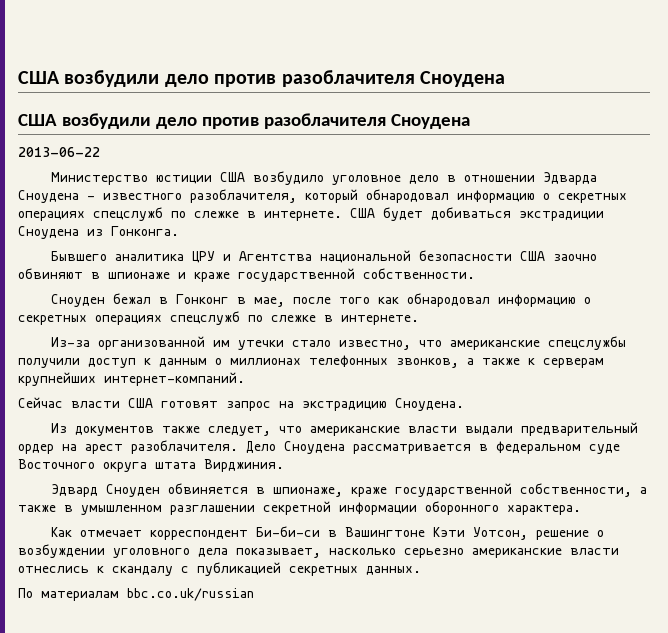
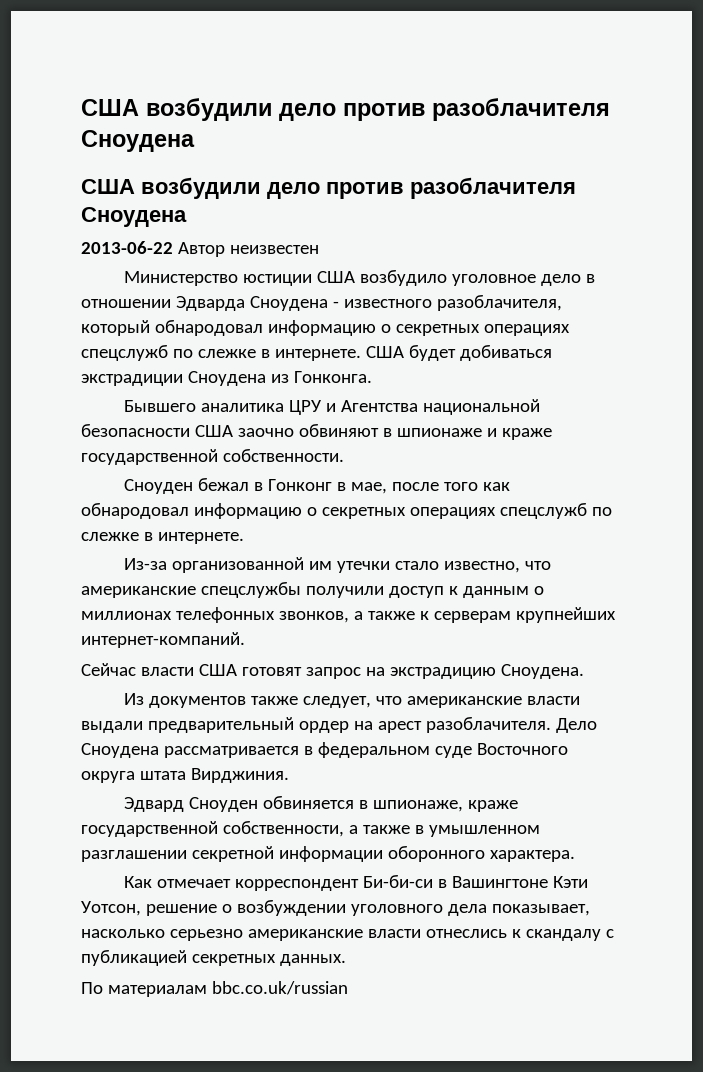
- 2013-06-22
+ 2013-06-22 Автор неизвестен

